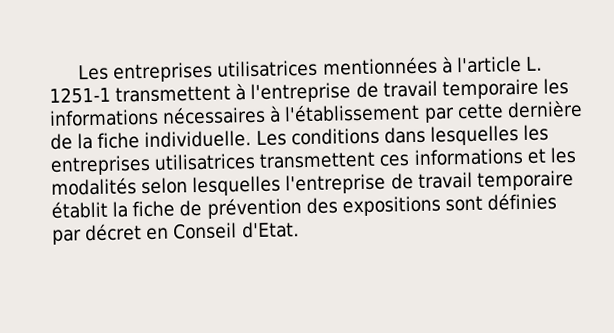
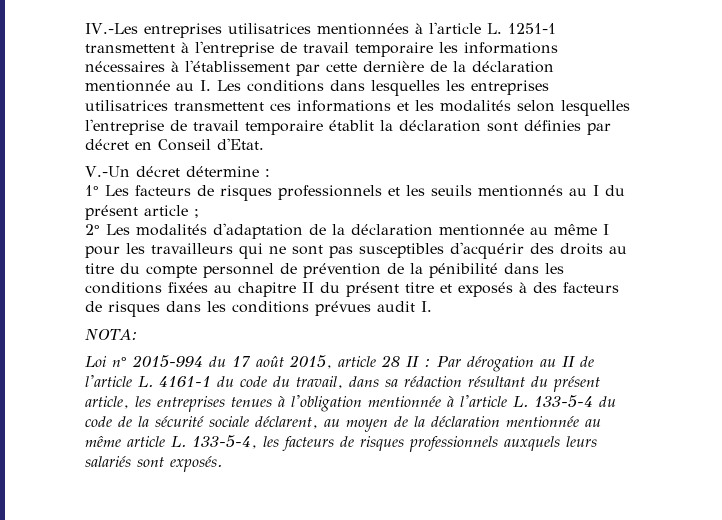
- Les entreprises utilisatrices mentionnées à l'article L. 1251-1 transmettent à l'entreprise de travail temporaire les informations nécessaires à l'établissement par cette dernière de la fiche individuelle. Les conditions dans lesquelles les entreprises utilisatrices transmettent ces informations et les modalités selon lesquelles l'entreprise de travail temporaire établit la fiche de prévention des expositions sont définies par décret en Conseil d'Etat.
+ IV.-Les entreprises utilisatrices mentionnées à l'article L. 1251-1 transmettent à l'entreprise de travail temporaire les informations nécessaires à l'établissement par cette dernière de la déclaration mentionnée au I. Les conditions dans lesquelles les entreprises utilisatrices transmettent ces informations et les modalités selon lesquelles l'entreprise de travail temporaire établit la déclaration sont définies par décret en Conseil d'Etat.
+ V.-Un décret détermine :
+ 1° Les facteurs de risques professionnels et les seuils mentionnés au I du présent article ;
+ 2° Les modalités d'adaptation de la déclaration mentionnée au même I pour les travailleurs qui ne sont pas susceptibles d'acquérir des droits au titre du compte personnel de prévention de la pénibilité dans les conditions fixées au chapitre II du présent titre et exposés à des facteurs de risques dans les conditions prévues audit I.
+ NOTA:
+ Loi n° 2015-994 du 17 août 2015, article 28 II : Par dérogation au II de l'article L. 4161-1 du code du travail, dans sa rédaction résultant du présent article, les entreprises tenues à l'obligation mentionnée à l'article L. 133-5-4 du code de la sécurité sociale déclarent, au moyen de la déclaration mentionnée au même article L. 133-5-4, les facteurs de risques professionnels auxquels leurs salariés sont exposés.

